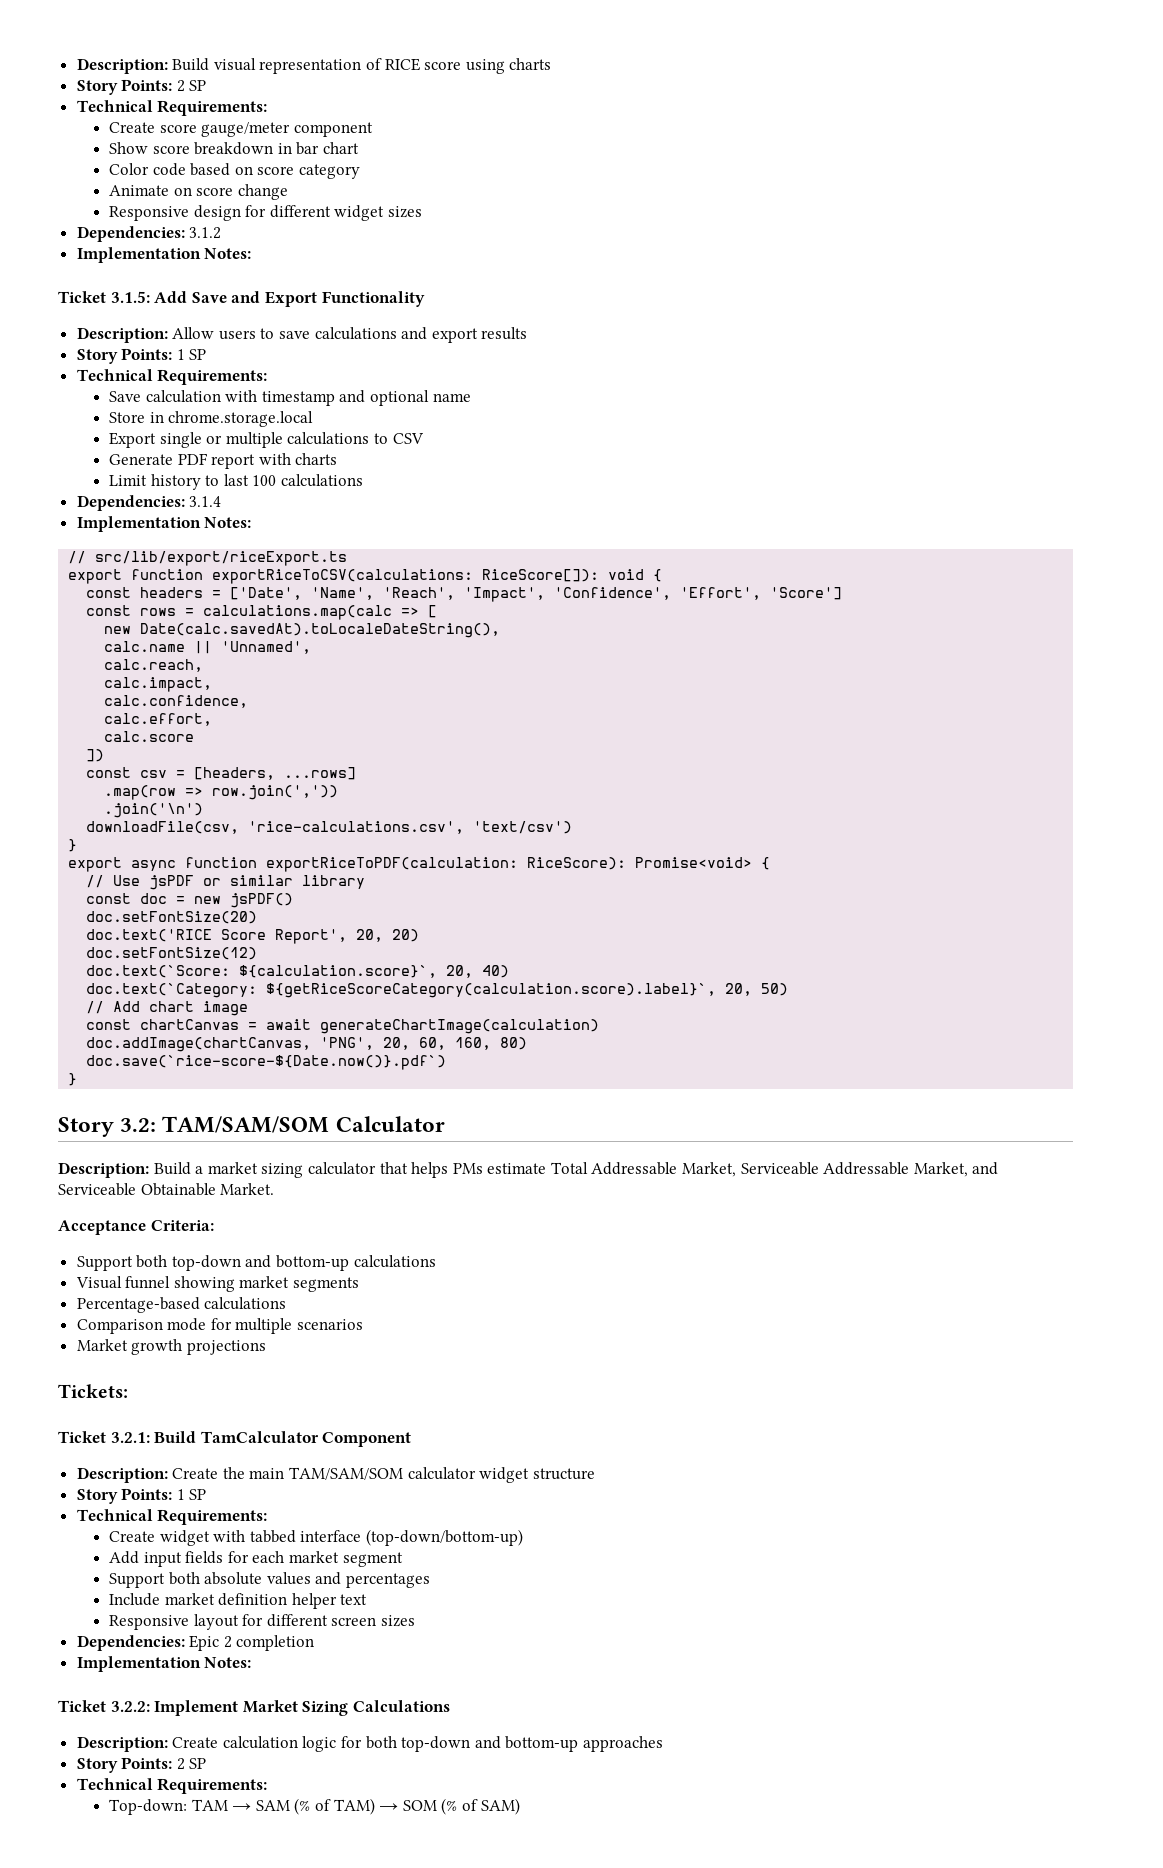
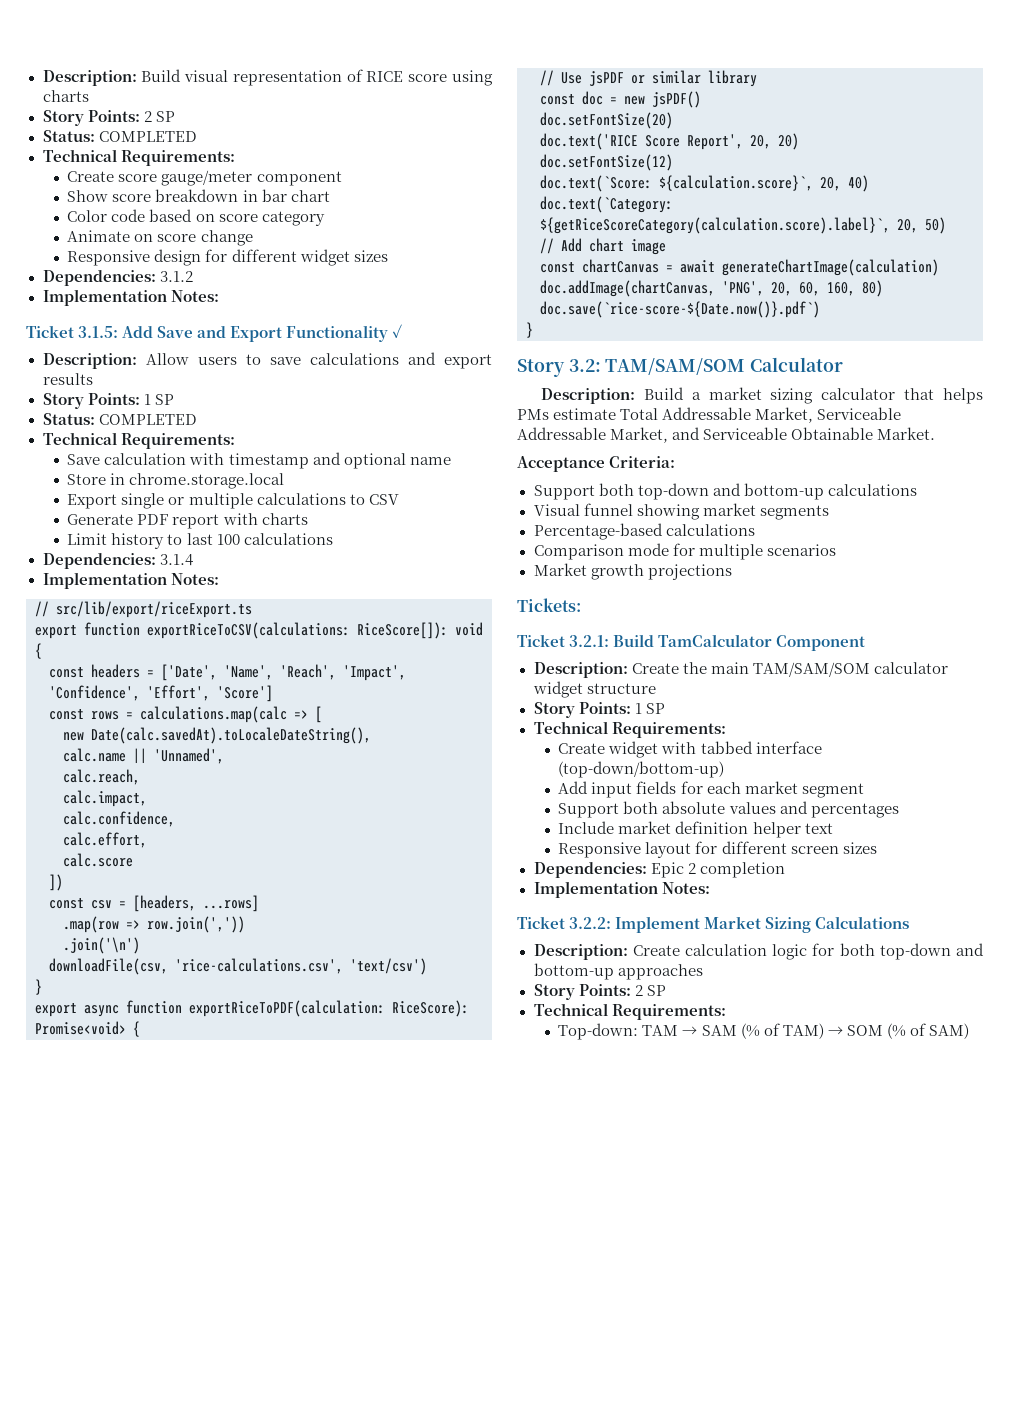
  Description: Build visual representation of RICE score using charts
  Story Points: 2 SP
+ Status: COMPLETED
- Ticket 3.1.5: Add Save and Export Functionality
+ Ticket 3.1.5: Add Save and Export Functionality ✓
  Description: Allow users to save calculations and export results
  Story Points: 1 SP
+ Status: COMPLETED

